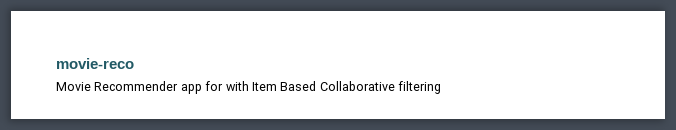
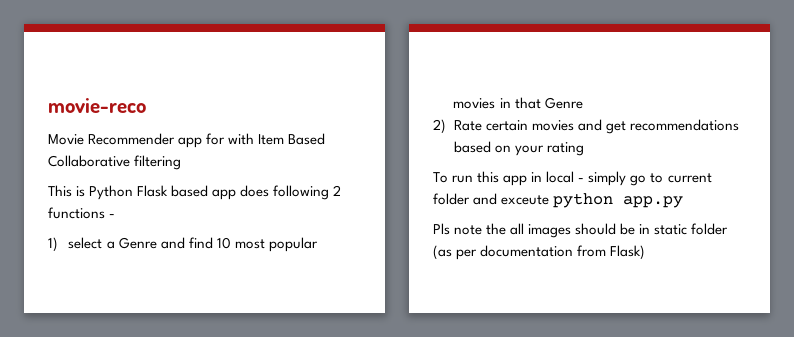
+ This is Python Flask based app does following 2 functions -
+ 1) select a Genre and find 10 most popular movies in that Genre
+ 2) Rate certain movies and get recommendations based on your rating
+ To run this app in local - simply go to current folder and exceute python app.py
+ Pls note the all images should be in static folder (as per documentation from Flask)

